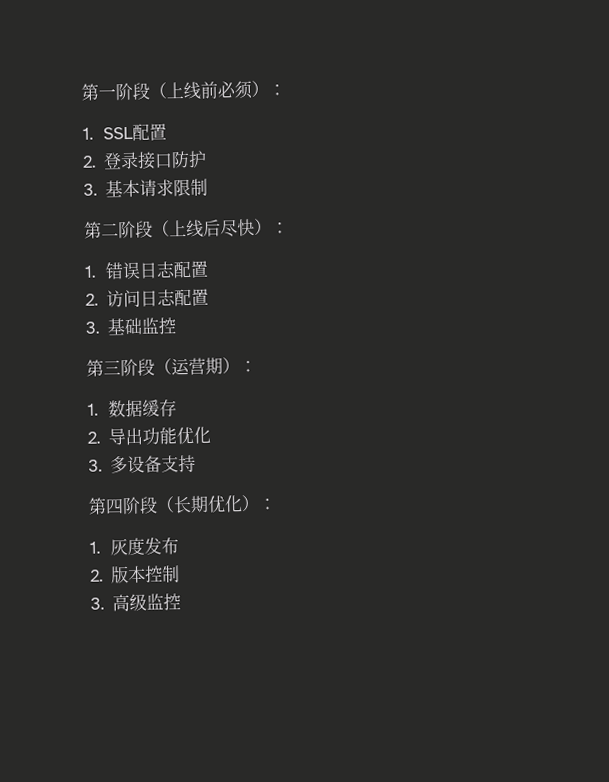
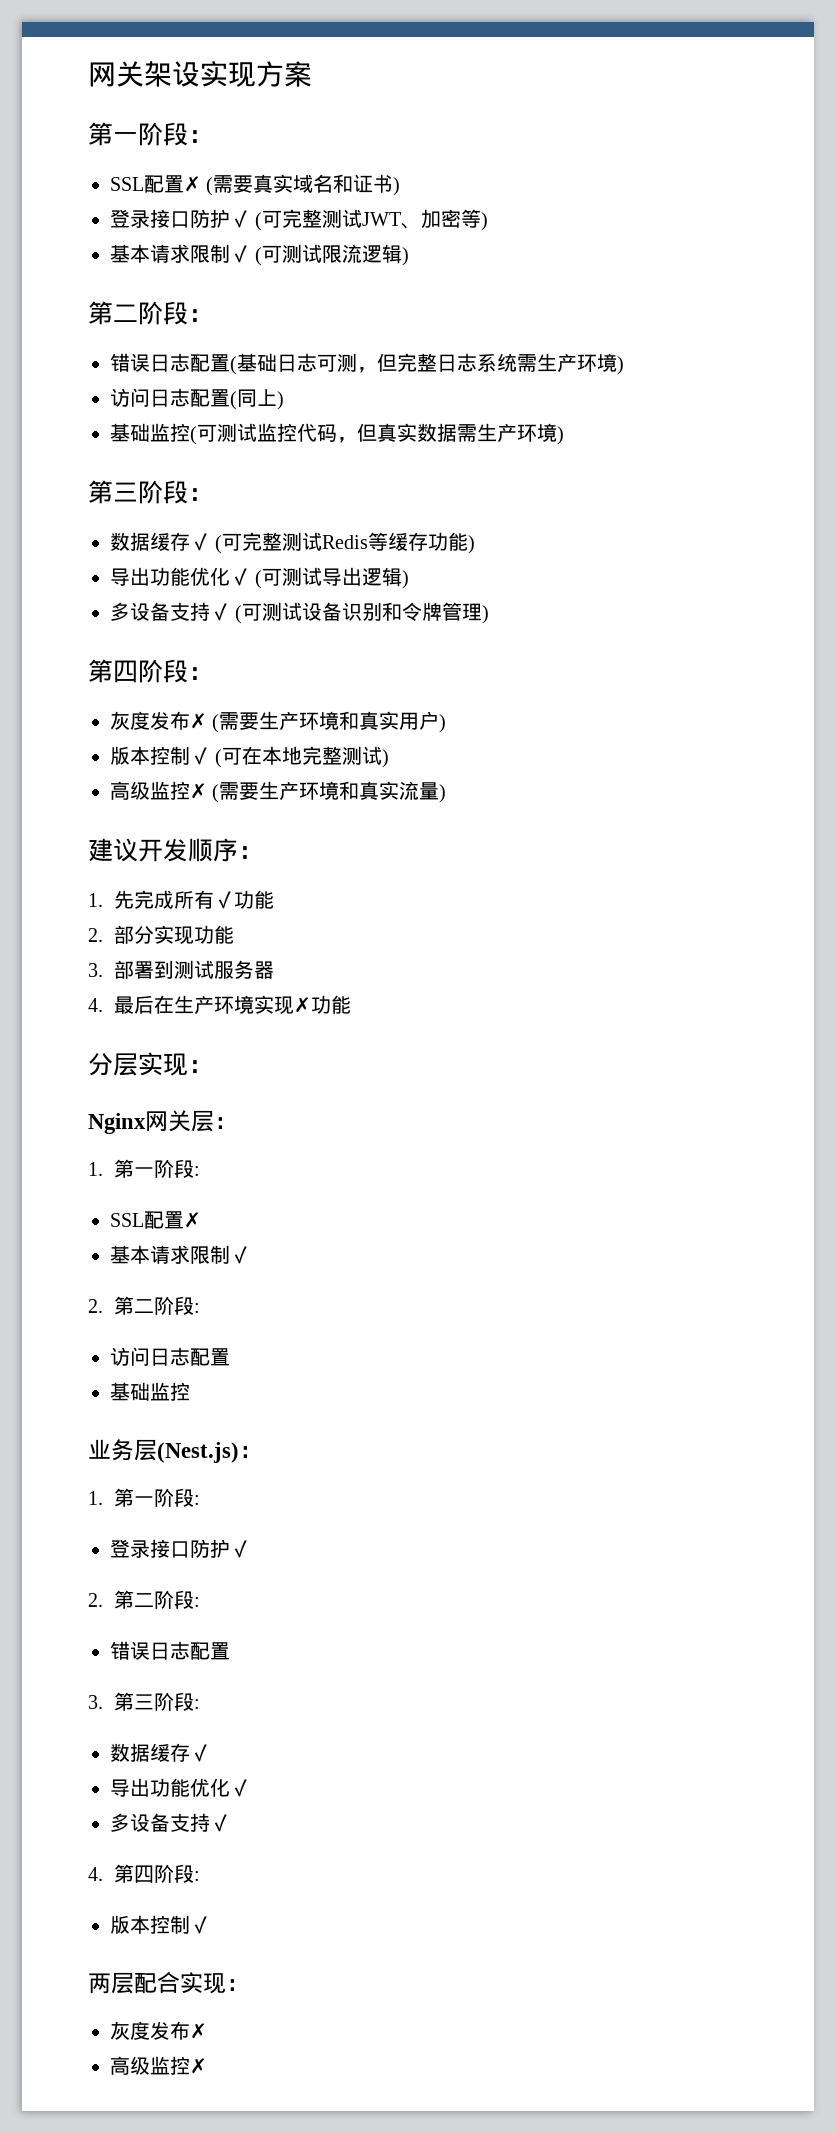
- 第一阶段（上线前必须）：
- 1. SSL配置
- 2.登录接口防护
- 3.基本请求限制
- 第二阶段（上线后尽快）：
- 1.错误日志配置
- 2.访问日志配置
- 3.基础监控
- 第三阶段（运营期）：
- 1.数据缓存
- 2.导出功能优化
- 3.多设备支持
- 第四阶段（长期优化）：
- 1.灰度发布
- 2.版本控制
- 3.高级监控
+ 网关架设实现方案
+ 第一阶段：
+ SSL配置✗ (需要真实域名和证书)
+ 登录接口防护✓ (可完整测试JWT、加密等)
+ 基本请求限制✓ (可测试限流逻辑)
+ 第二阶段：
+ 错误日志配置(基础日志可测，但完整日志系统需生产环境)
+ 访问日志配置(同上)
+ 基础监控(可测试监控代码，但真实数据需生产环境)
+ 第三阶段：
+ 数据缓存✓ (可完整测试Redis等缓存功能)
+ 导出功能优化✓ (可测试导出逻辑)
+ 多设备支持✓ (可测试设备识别和令牌管理)
+ 第四阶段：
+ 灰度发布✗ (需要生产环境和真实用户)
+ 版本控制✓ (可在本地完整测试)
+ 高级监控✗ (需要生产环境和真实流量)
+ 建议开发顺序：
+ 1.先完成所有✓功能
+ 2.部分实现功能
+ 3.部署到测试服务器
+ 4.最后在生产环境实现✗功能
+ 分层实现：
+ Nginx网关层：
+ 1.第一阶段:
+ SSL配置✗
+ 基本请求限制✓
+ 2.第二阶段:
+ 访问日志配置
+ 基础监控
+ 业务层(Nest.js)：
+ 1.第一阶段:
+ 登录接口防护✓
+ 2.第二阶段:
+ 错误日志配置
+ 3.第三阶段:
+ 数据缓存✓
+ 导出功能优化✓
+ 多设备支持✓
+ 4.第四阶段:
+ 版本控制✓
+ 两层配合实现：
+ 灰度发布✗
+ 高级监控✗

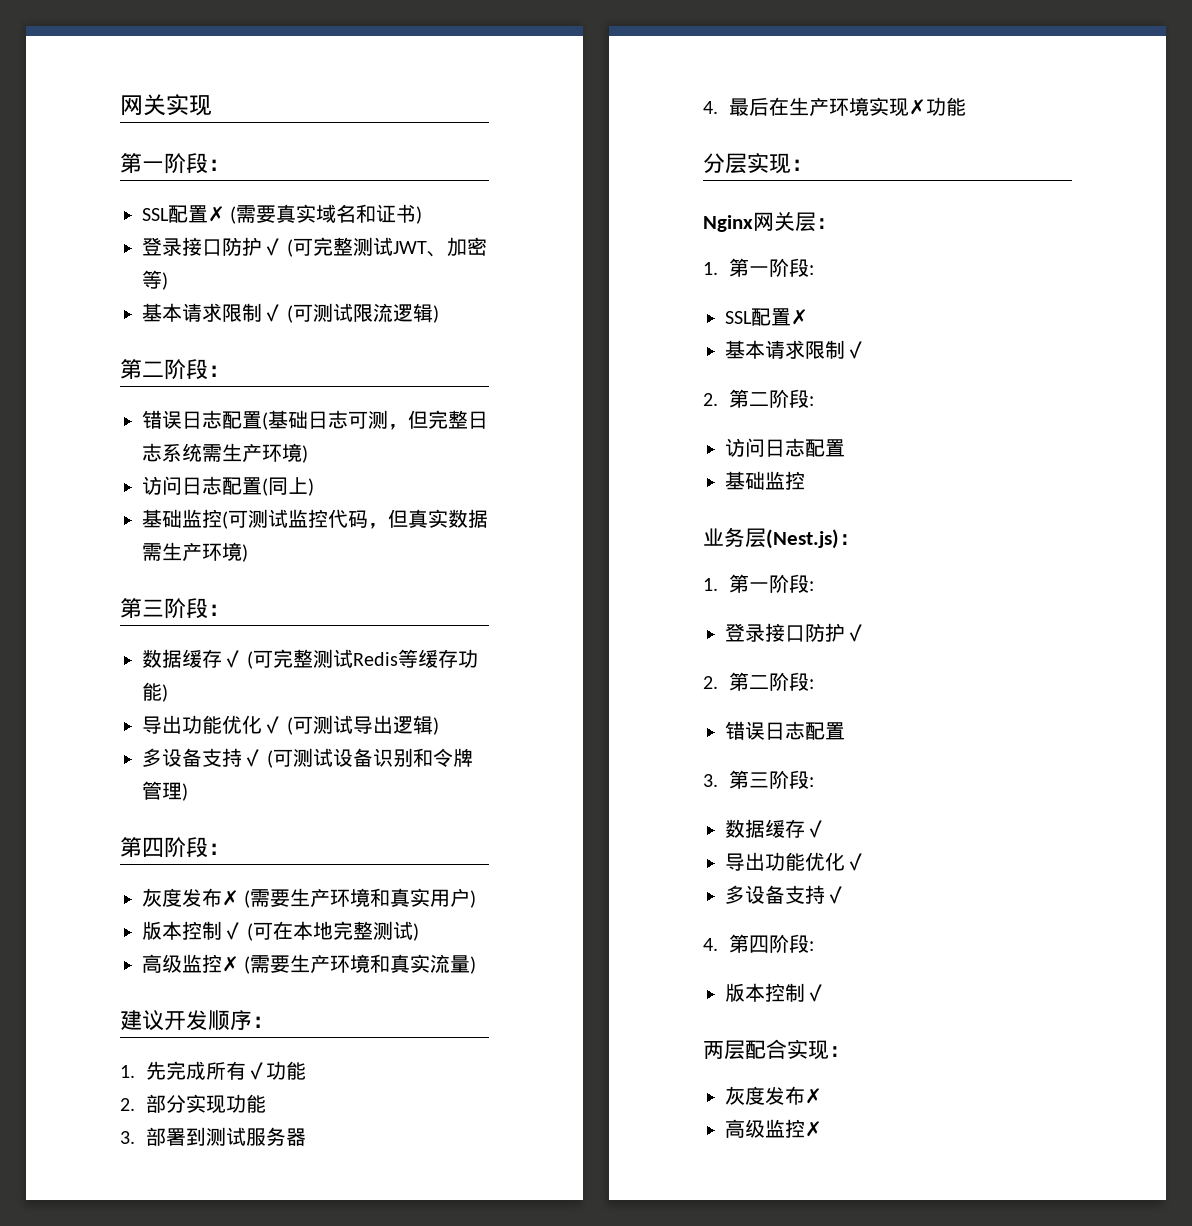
- 网关架设实现方案
+ 网关实现

